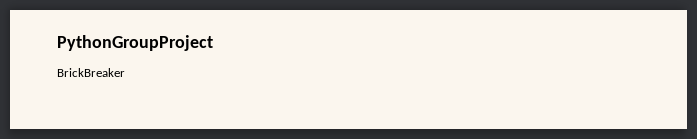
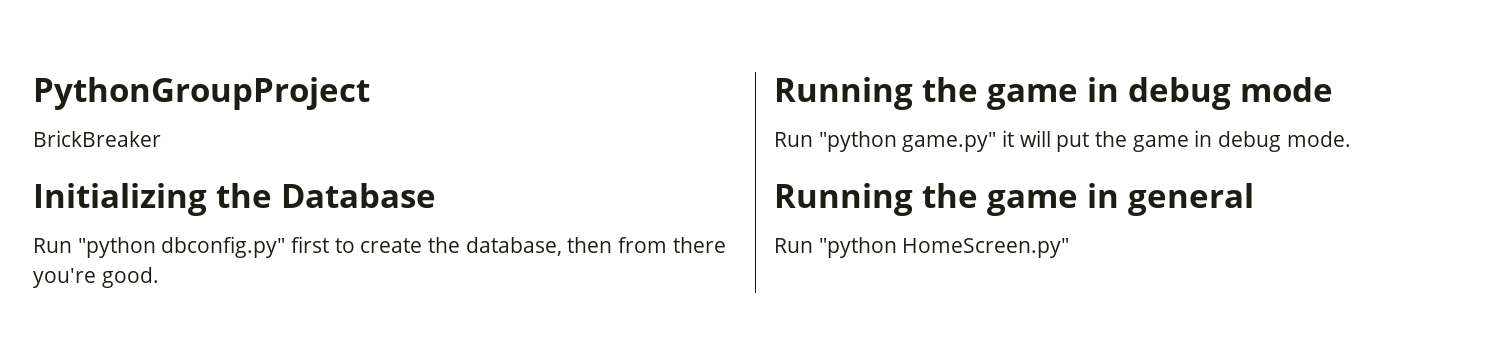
+ Initializing the Database
+ Run "python dbconfig.py" first to create the database, then from there you're good.
+ Running the game in debug mode
+ Run "python game.py" it will put the game in debug mode.
+ Running the game in general
+ Run "python HomeScreen.py"

